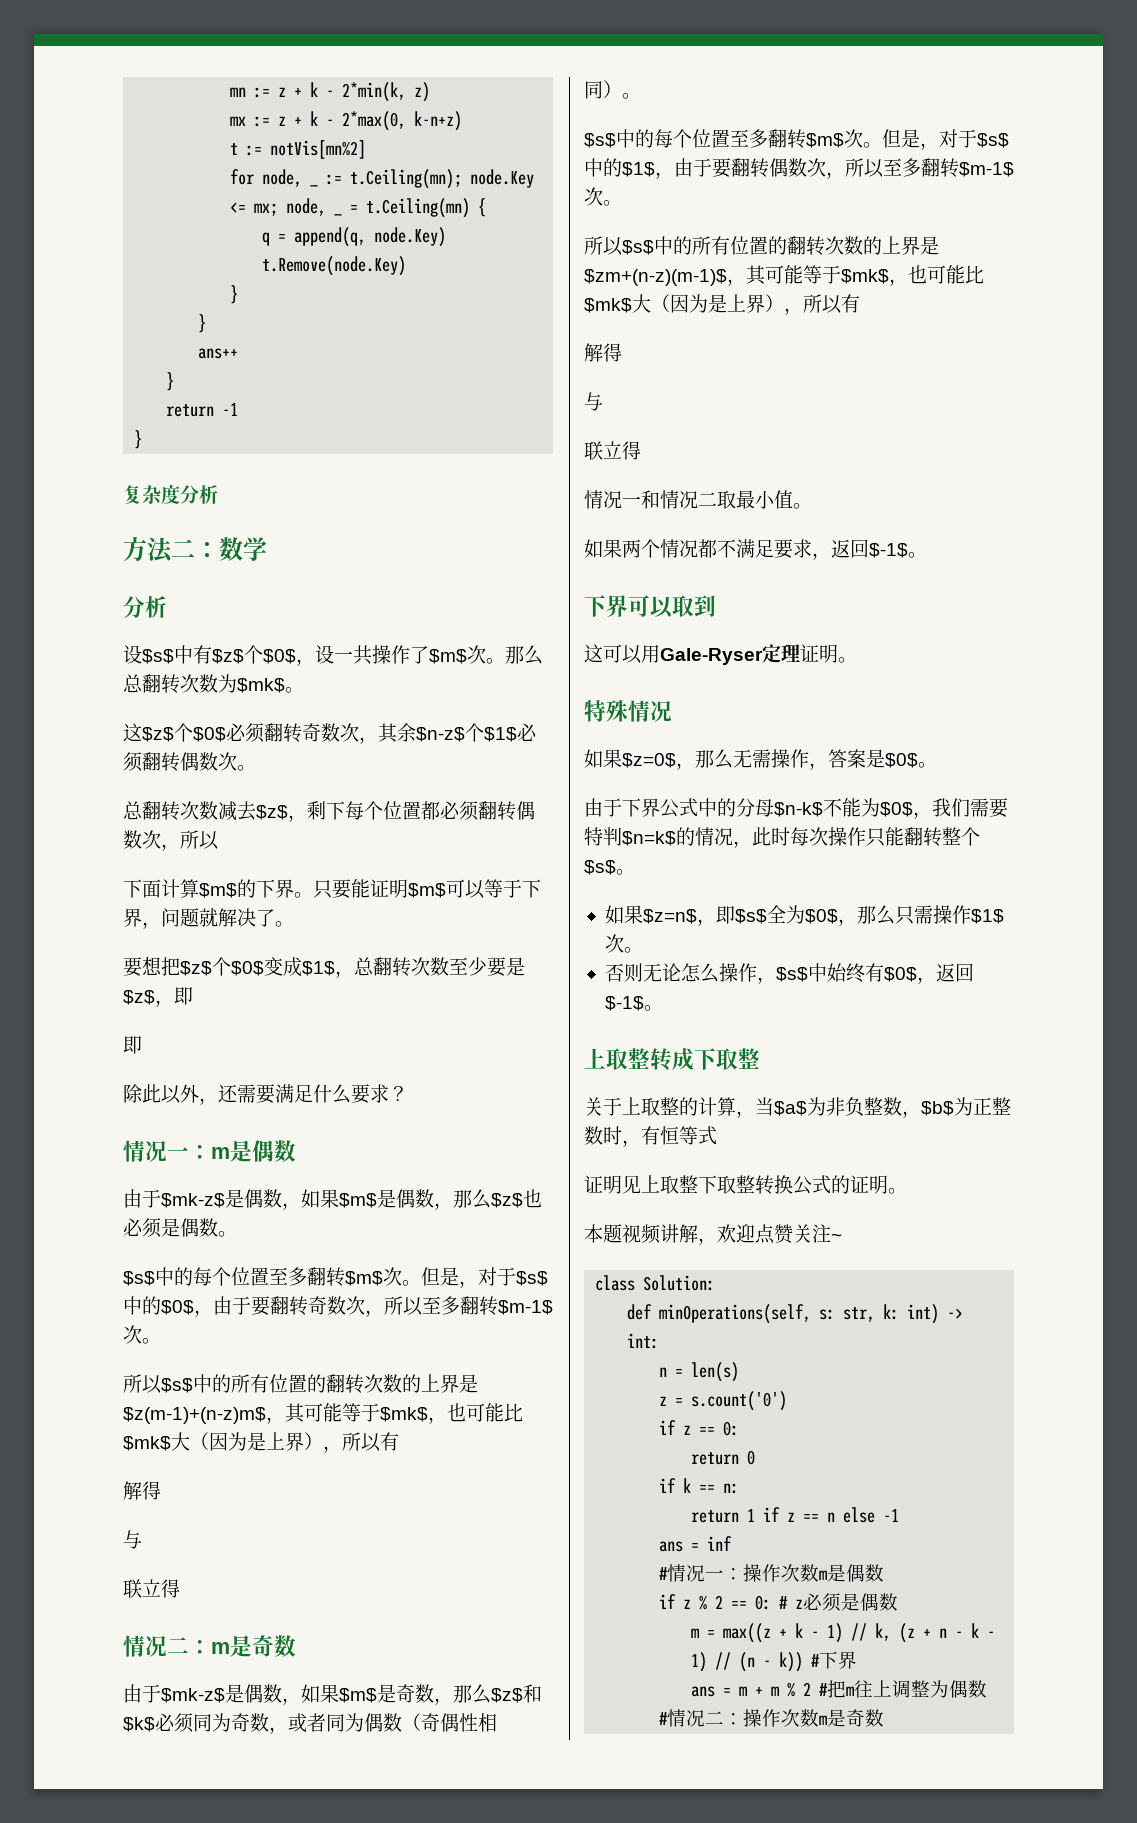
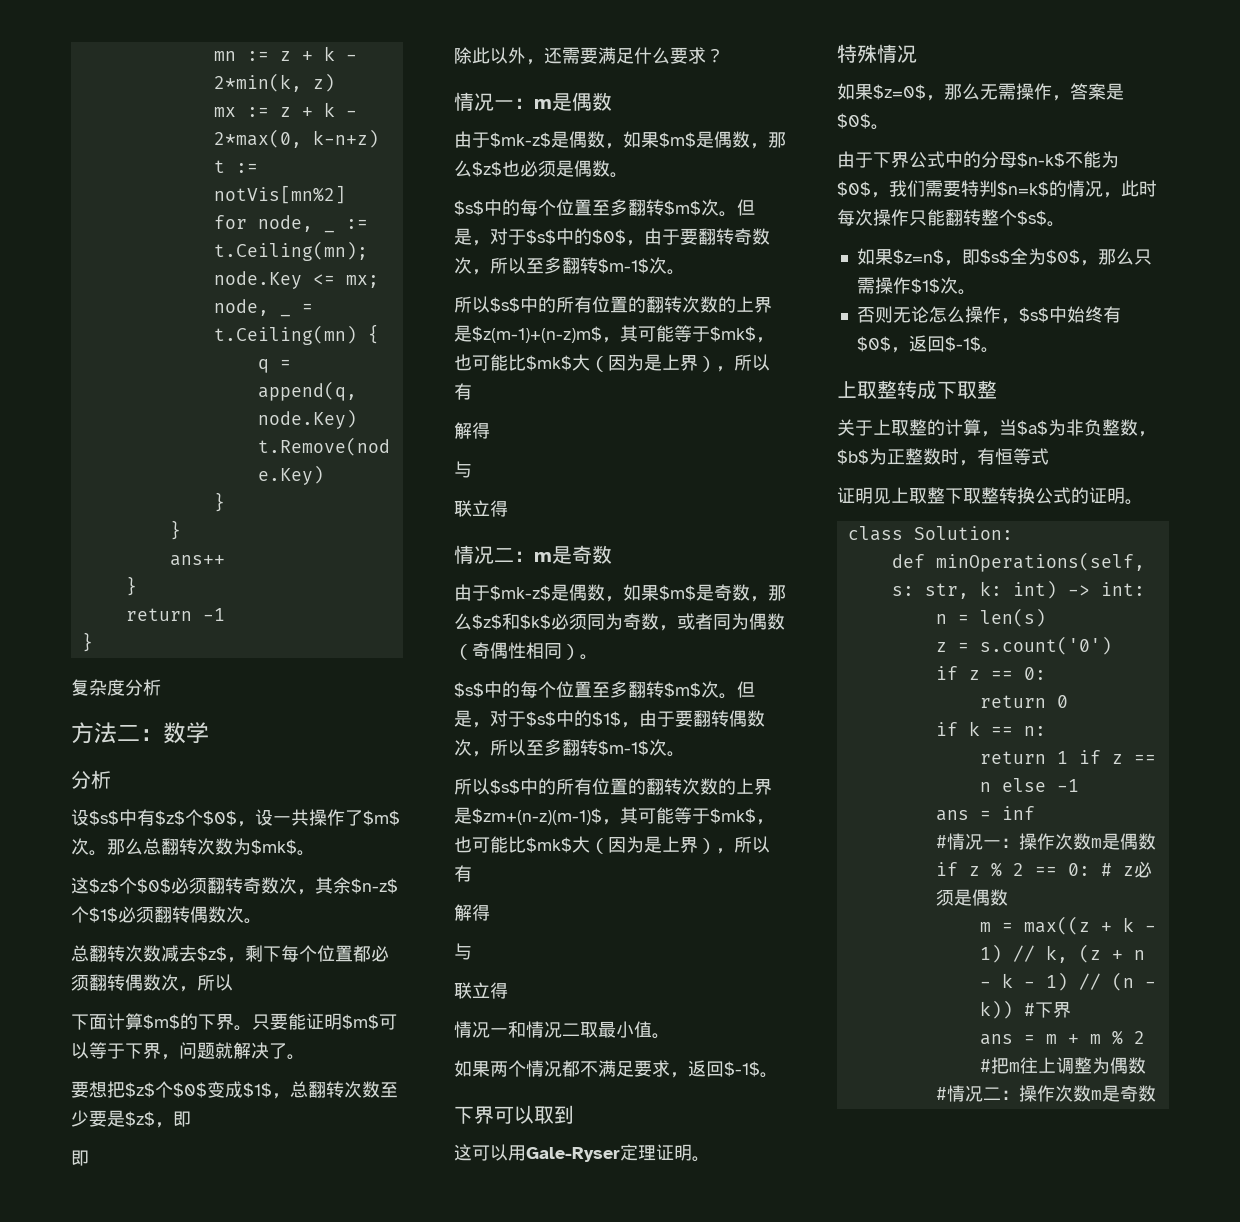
- 本题视频讲解，欢迎点赞关注~

